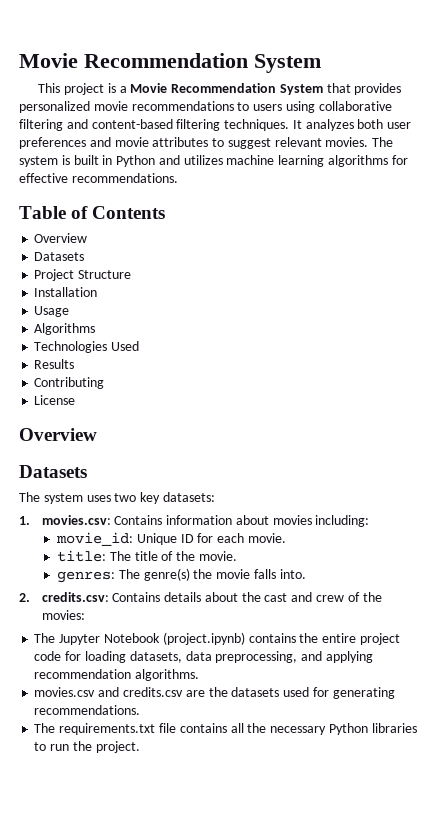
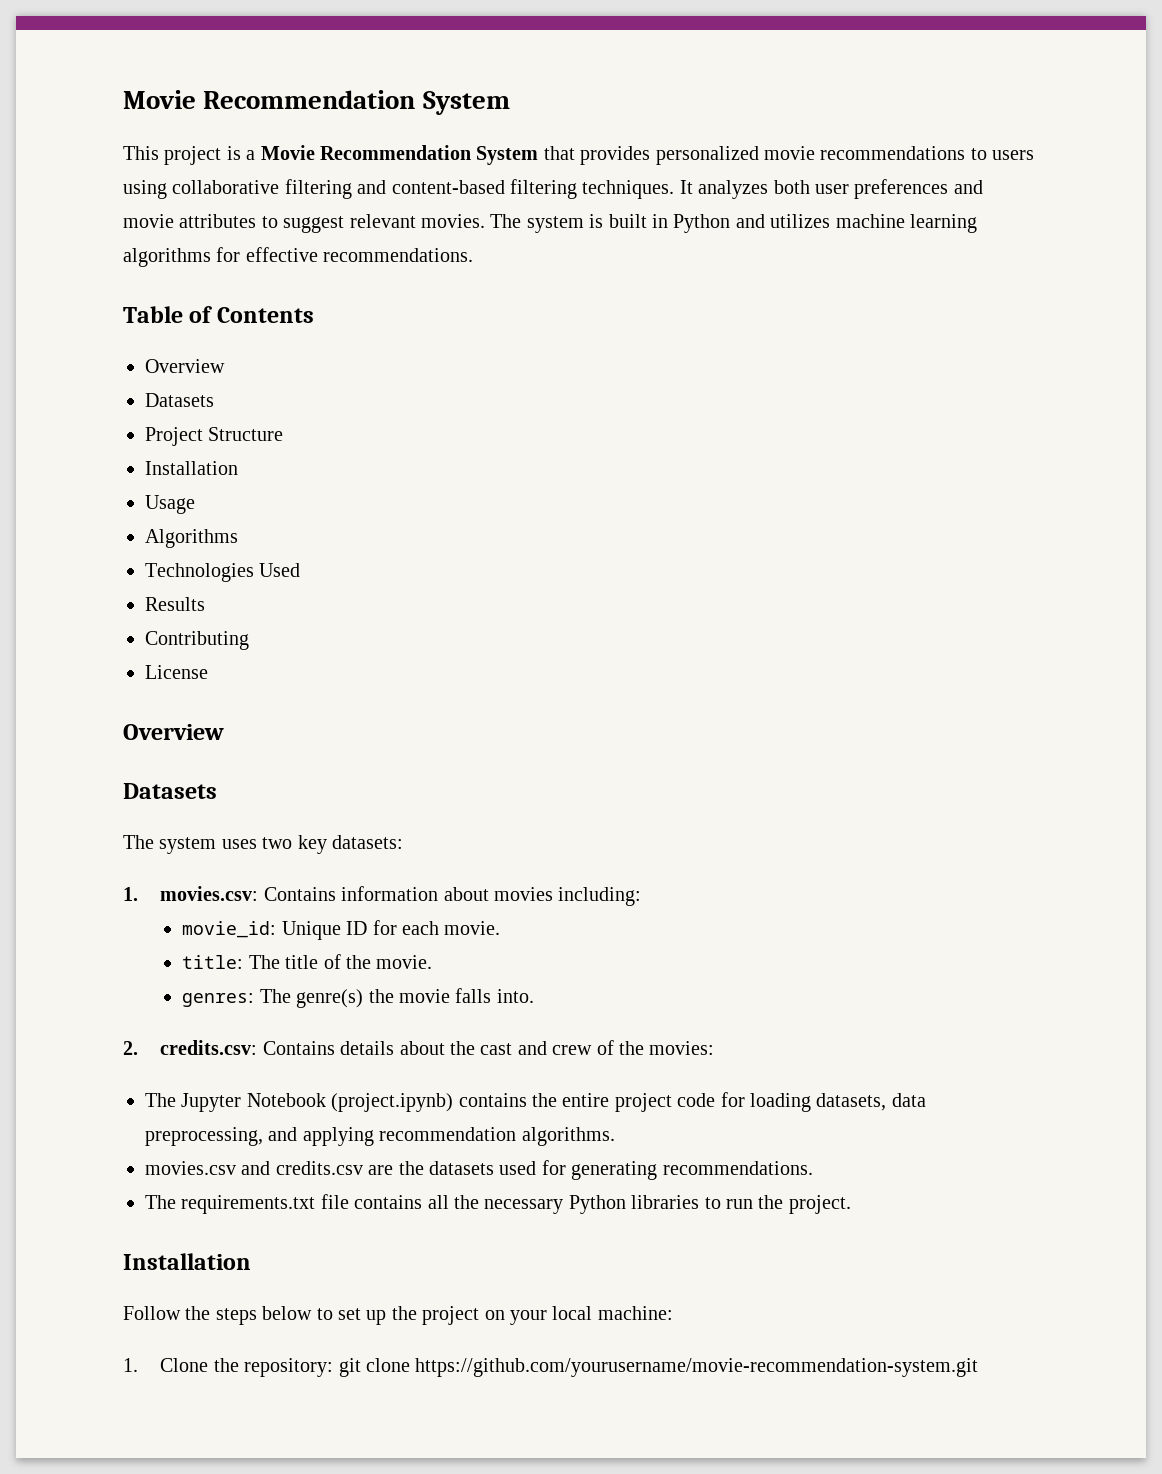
  The requirements.txt file contains all the necessary Python libraries to run the project.
+ Installation
+ Follow the steps below to set up the project on your local machine:
+ 1. Clone the repository: git clone https://github.com/yourusername/movie-recommendation-system.git

